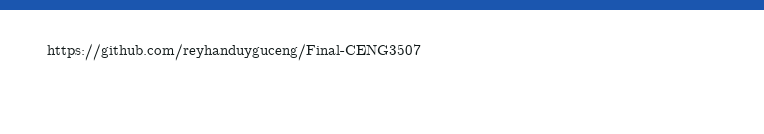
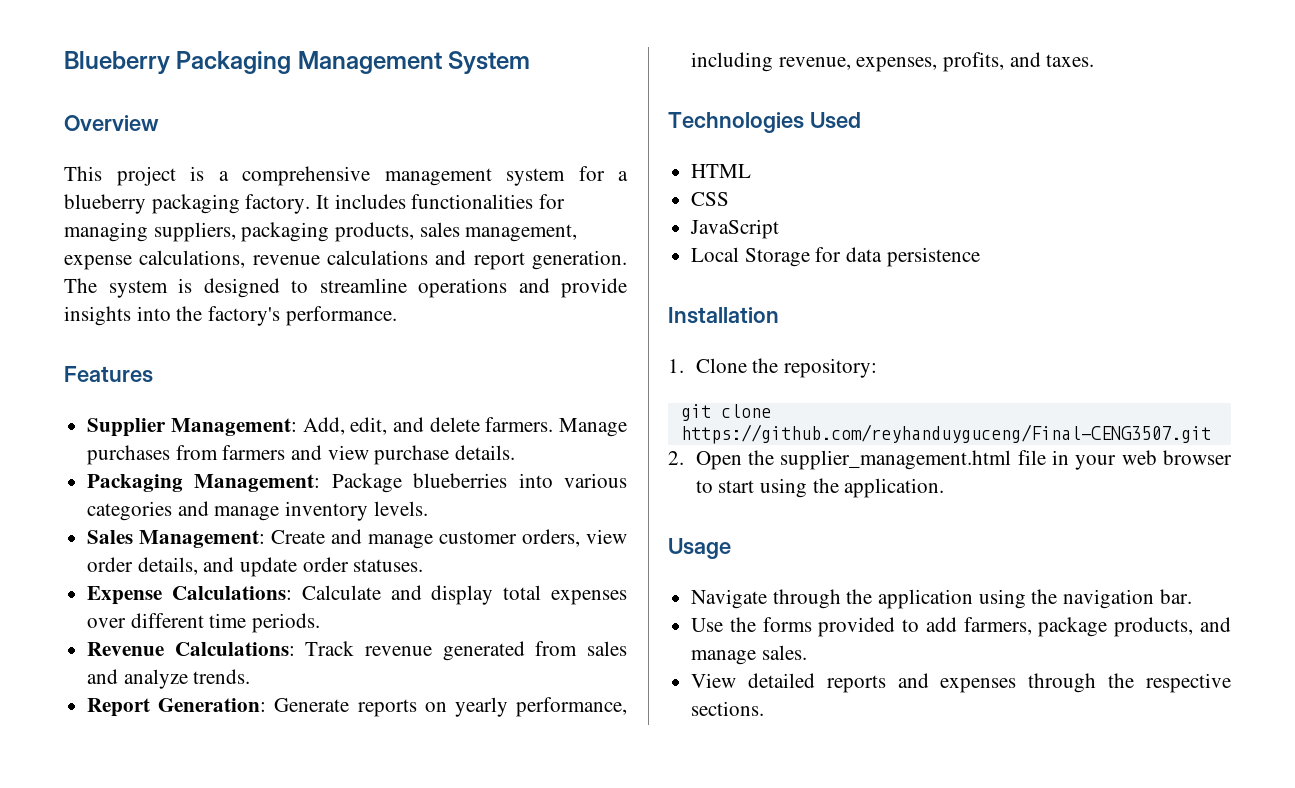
- https://github.com/reyhanduyguceng/Final-CENG3507
+ Blueberry Packaging Management System
+ Overview
+ This project is a comprehensive management system for a blueberry packaging factory. It includes functionalities for managing suppliers, packaging products, sales management, expense calculations, revenue calculations and report generation. The system is designed to streamline operations and provide insights into the factory's performance.
+ Features
+ Supplier Management: Add, edit, and delete farmers. Manage purchases from farmers and view purchase details.
+ Packaging Management: Package blueberries into various categories and manage inventory levels.
+ Sales Management: Create and manage customer orders, view order details, and update order statuses.
+ Expense Calculations: Calculate and display total expenses over different time periods.
+ Revenue Calculations: Track revenue generated from sales and analyze trends.
+ Report Generation: Generate reports on yearly performance, including revenue, expenses, profits, and taxes.
+ Technologies Used
+ HTML
+ CSS
+ JavaScript
+ Local Storage for data persistence
+ Installation
+ 1. Clone the repository:
+ git clone https://github.com/reyhanduyguceng/Final-CENG3507.git
+ 2. Open the supplier_management.html file in your web browser to start using the application.
+ Usage
+ Navigate through the application using the navigation bar.
+ Use the forms provided to add farmers, package products, and manage sales.
+ View detailed reports and expenses through the respective sections.

